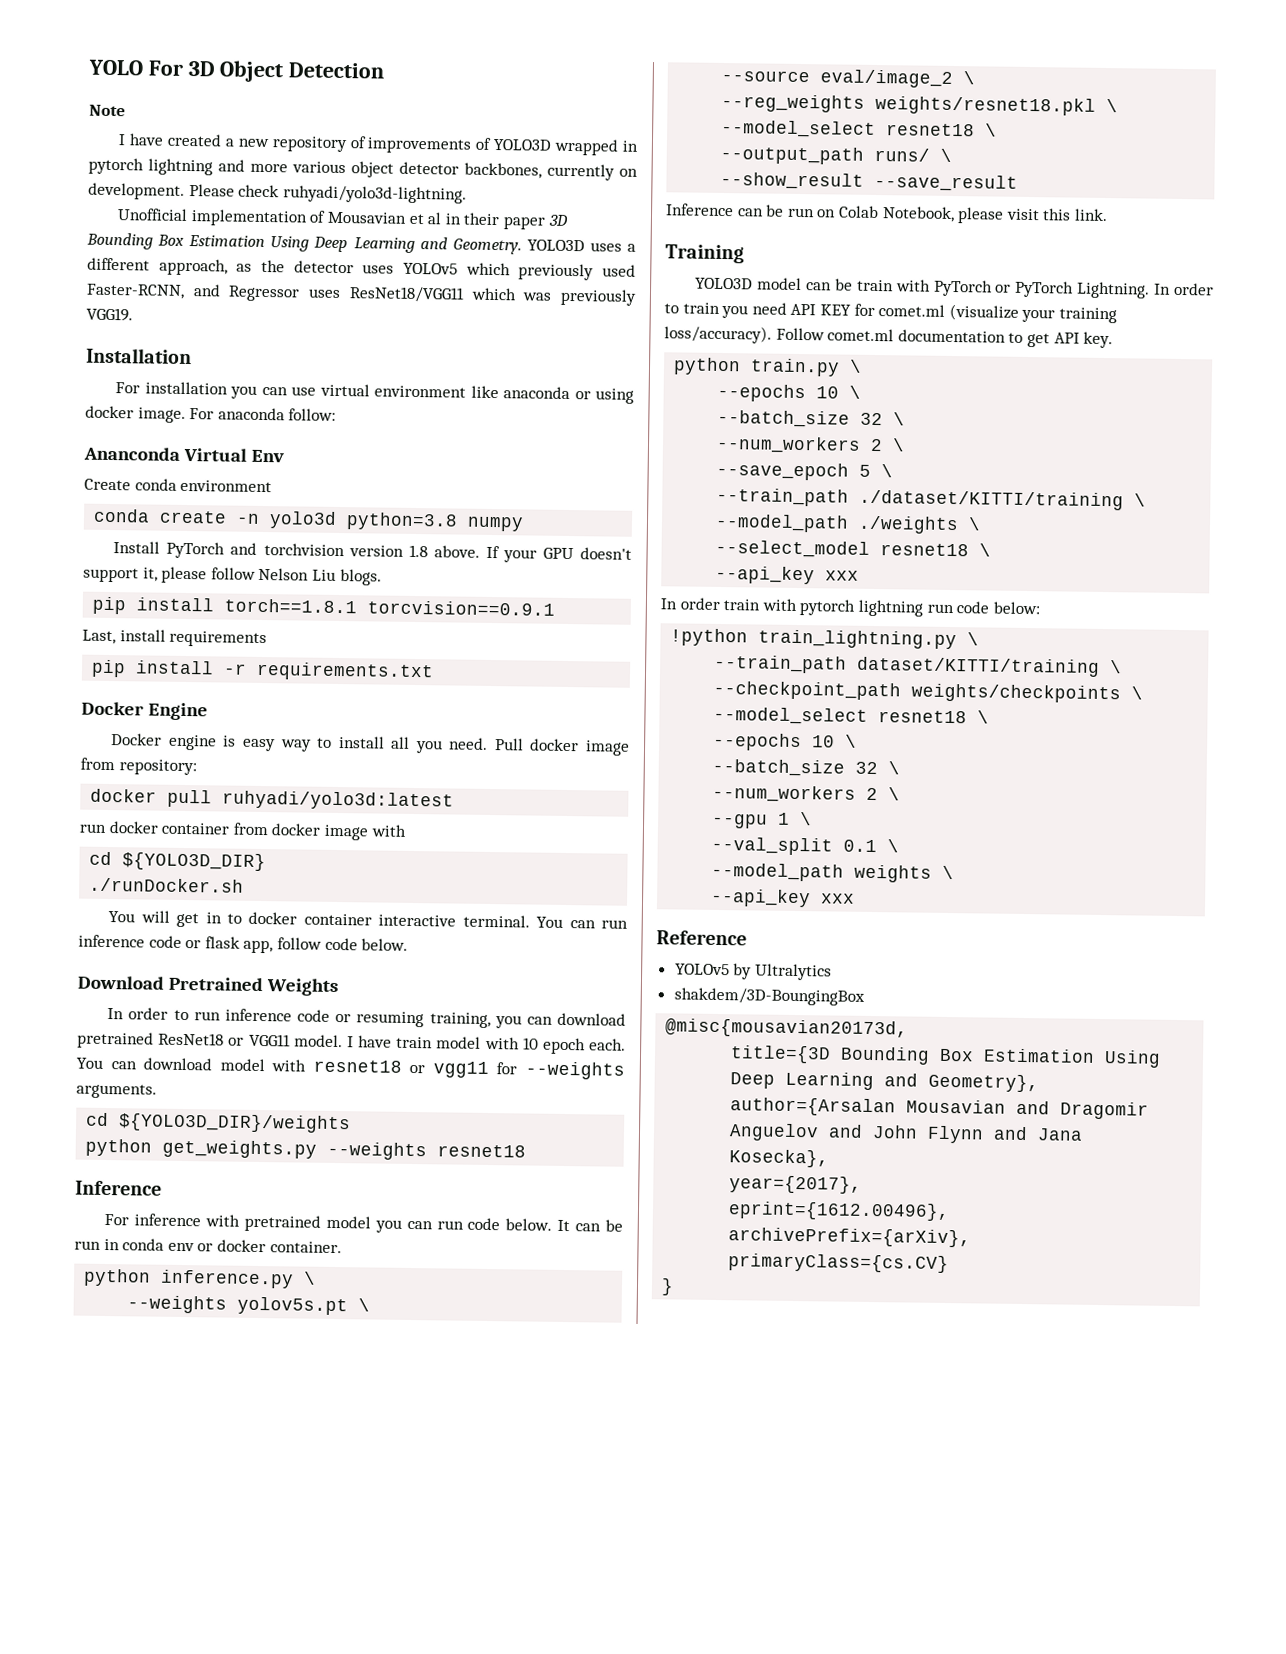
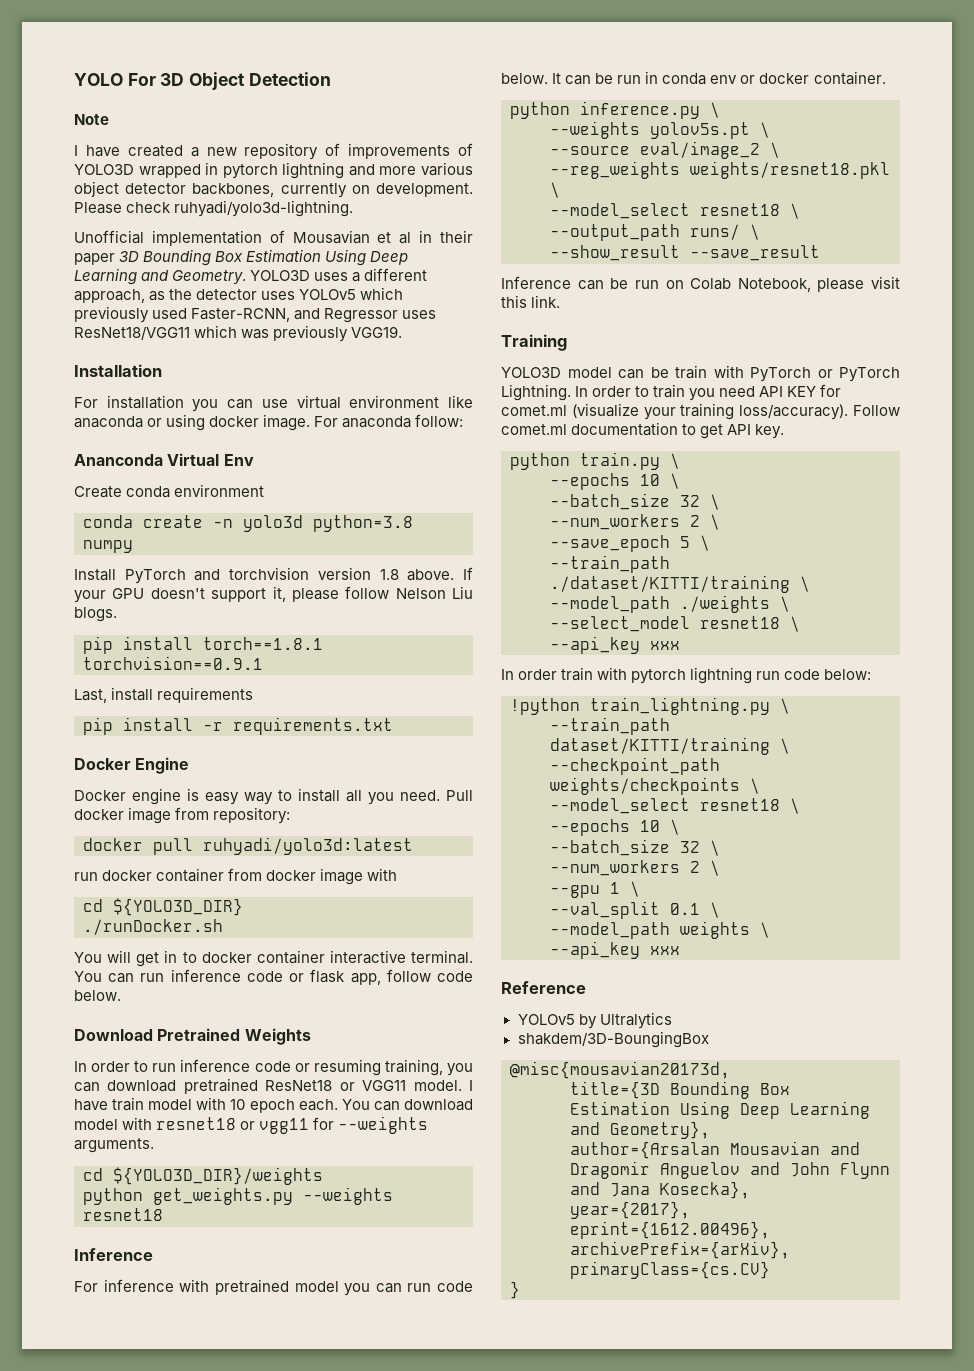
- pip install torch==1.8.1 torcvision==0.9.1
+ pip install torch==1.8.1 torchvision==0.9.1

